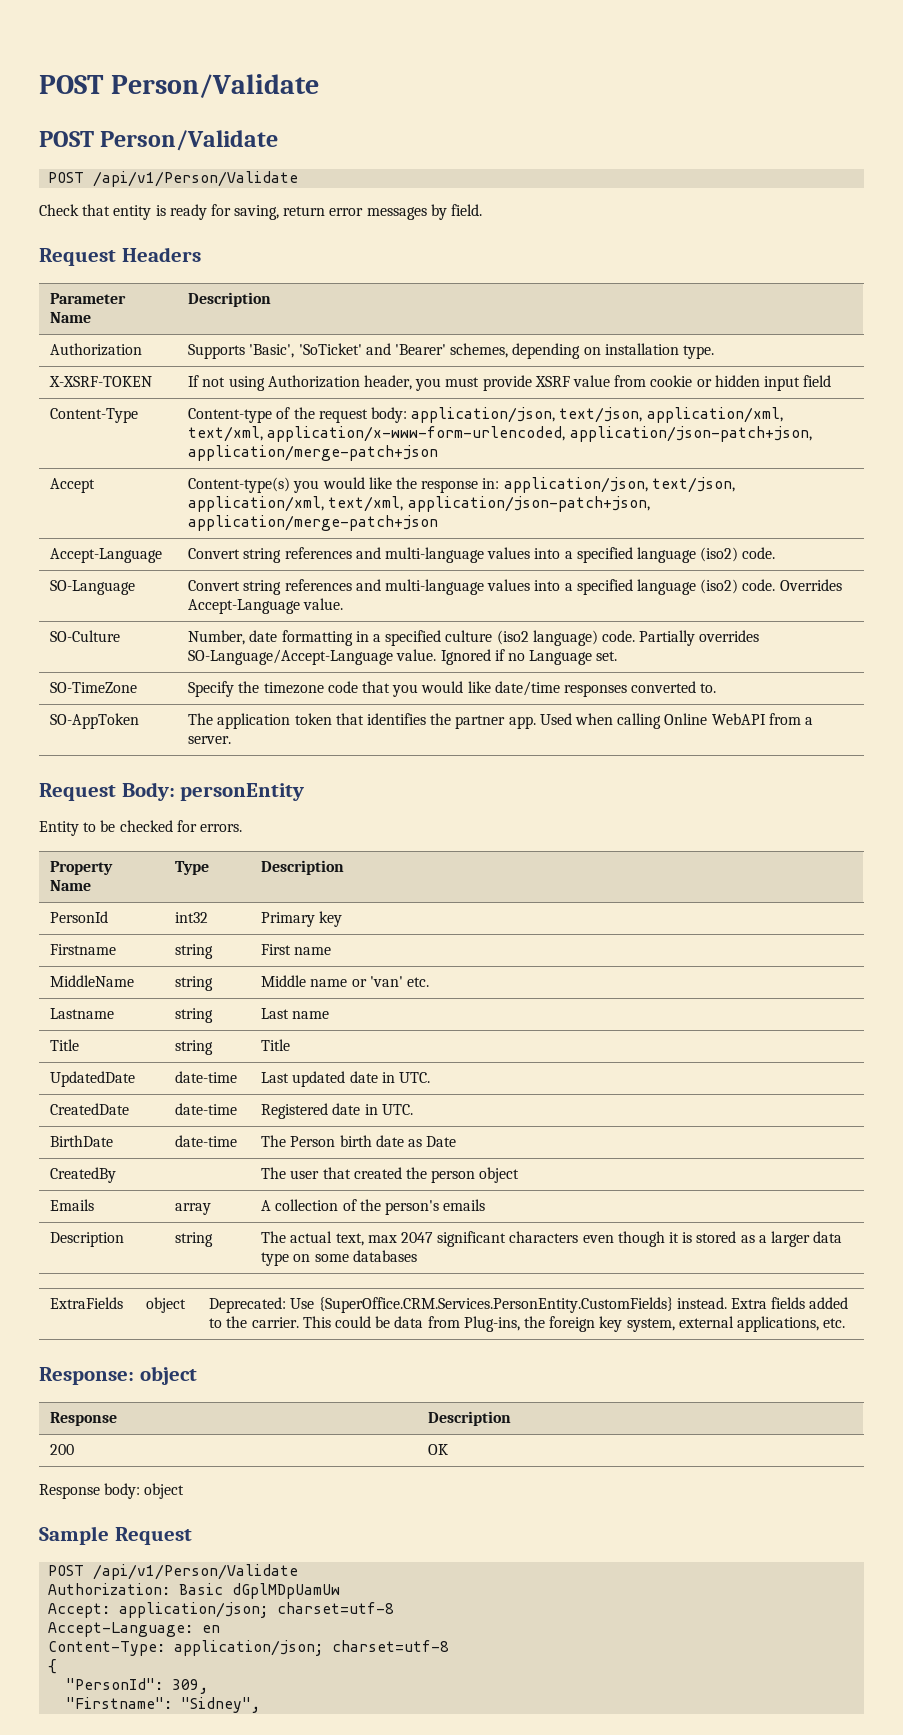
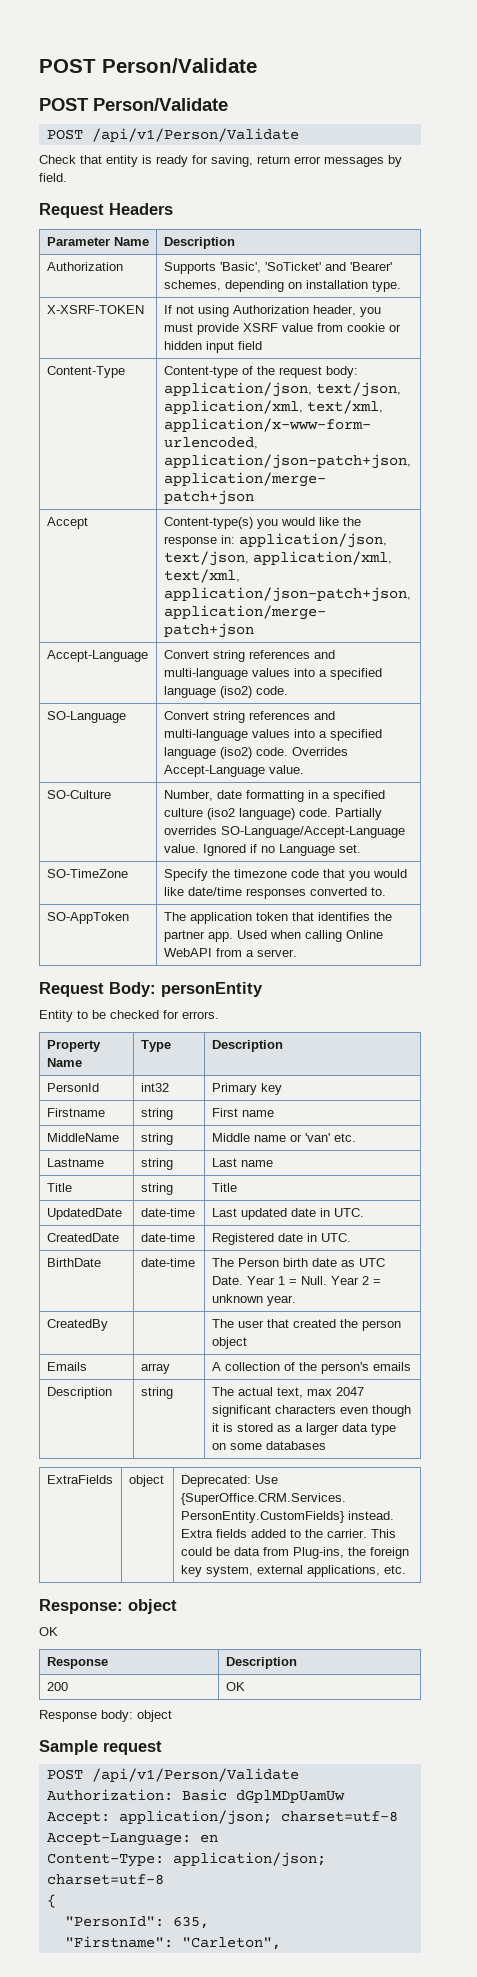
- BirthDate | date-time | The Person birth date as Date
+ BirthDate | date-time | The Person birth date as UTC Date. Year 1 = Null. Year 2 = unknown year.
  Response: object
+ OK
- Sample Request
+ Sample request
- "PersonId": 309,
+ "PersonId": 635,
- "Firstname": "Sidney",
+ "Firstname": "Carleton",

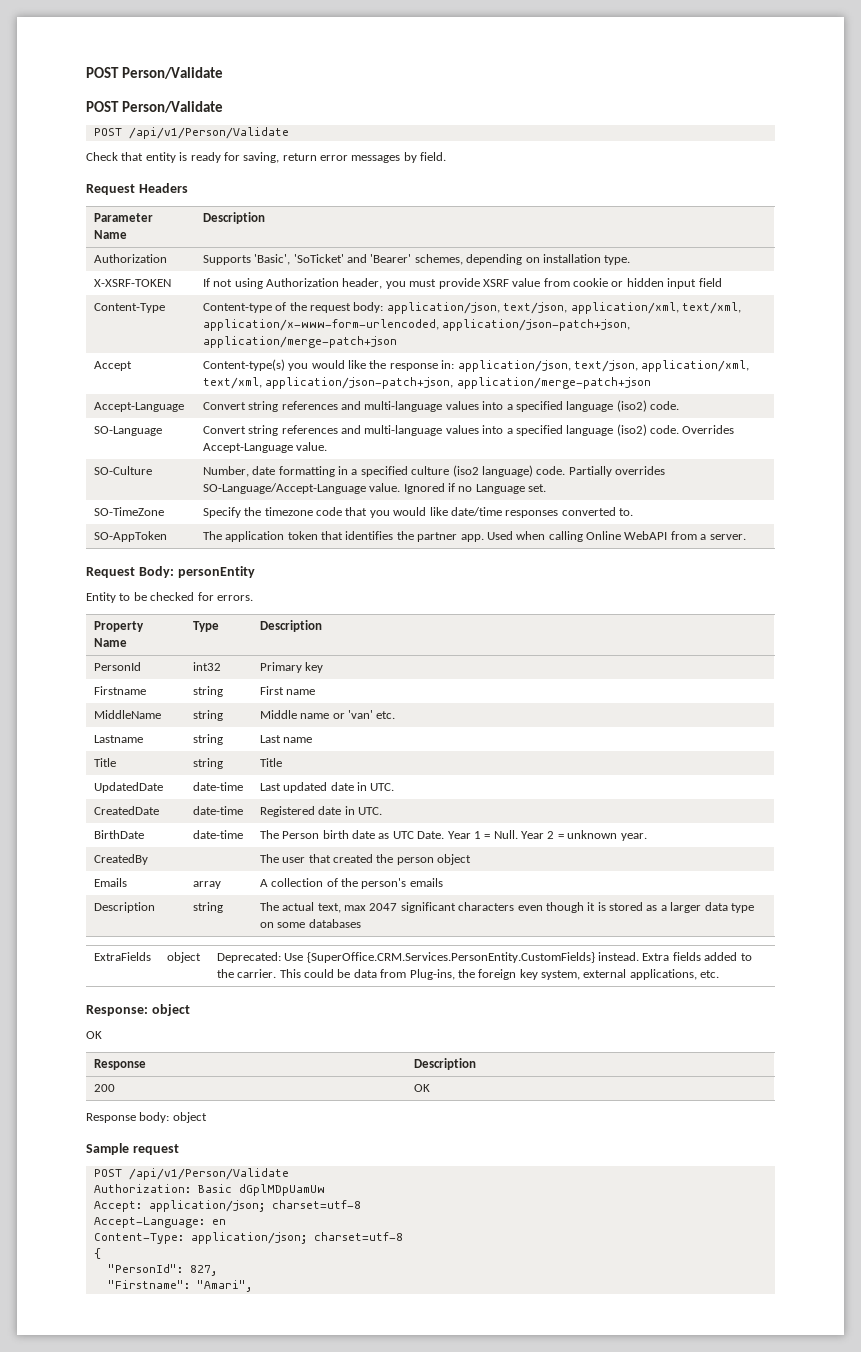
- "PersonId": 635,
+ "PersonId": 827,
- "Firstname": "Carleton",
+ "Firstname": "Amari",

